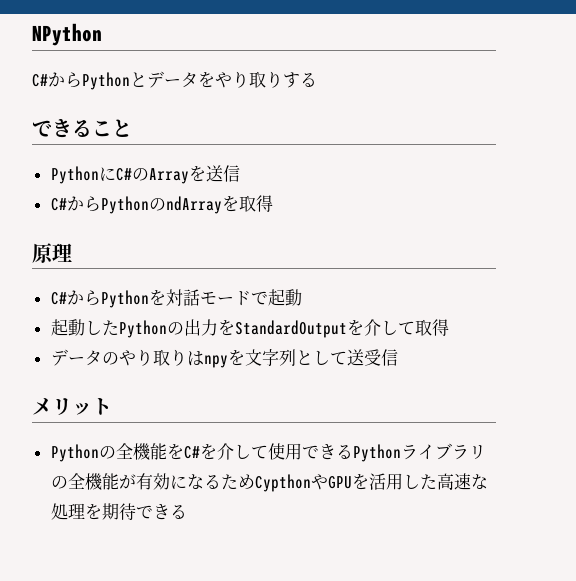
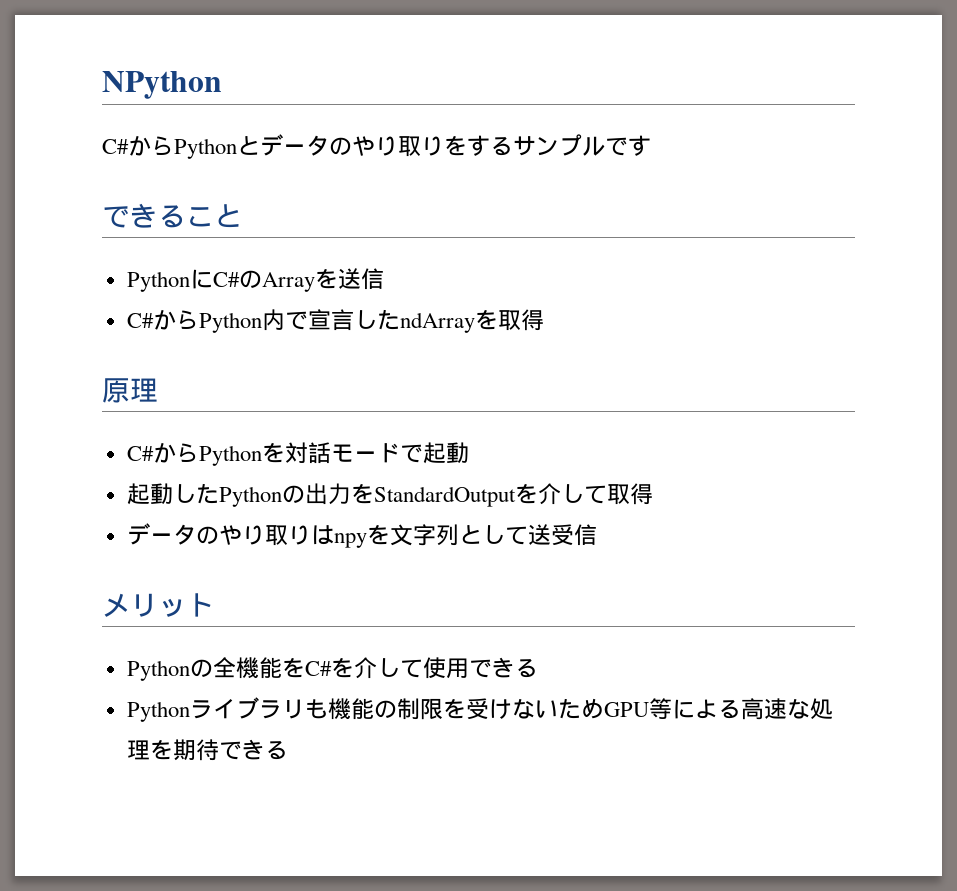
- C#からPythonとデータをやり取りする
+ C#からPythonとデータのやり取りをするサンプルです
- C#からPythonのndArrayを取得
+ C#からPython内で宣言したndArrayを取得
- Pythonの全機能をC#を介して使用できるPythonライブラリの全機能が有効になるためCypthonやGPUを活用した高速な処理を期待できる
+ Pythonの全機能をC#を介して使用できる
+ Pythonライブラリも機能の制限を受けないためGPU等による高速な処理を期待できる

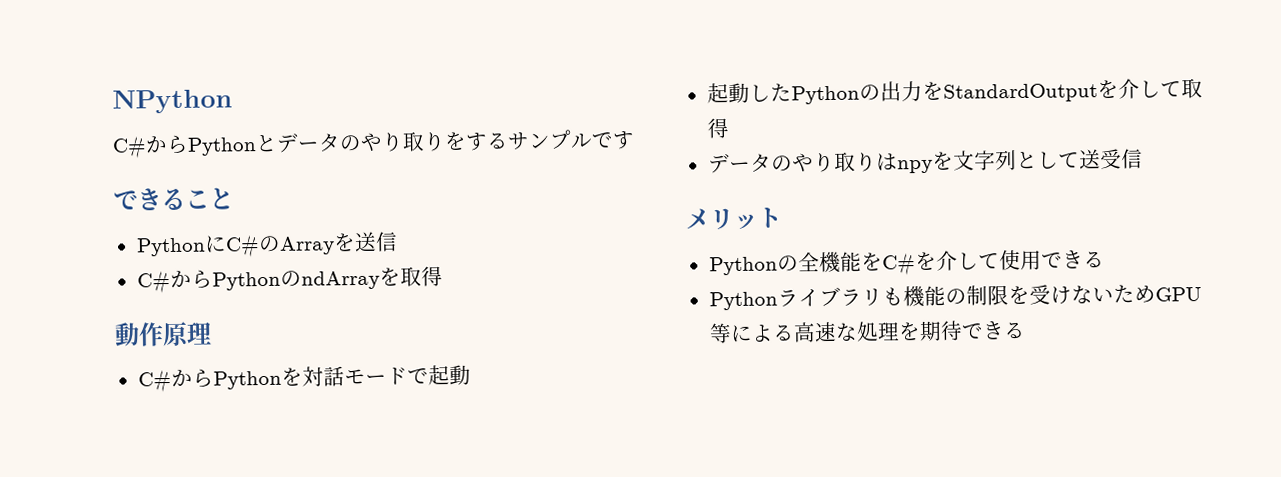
- C#からPython内で宣言したndArrayを取得
+ C#からPythonのndArrayを取得
- 原理
+ 動作原理

